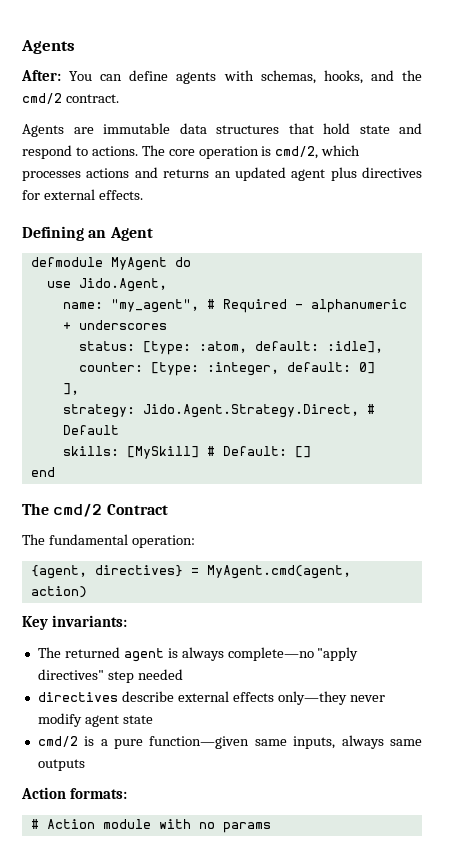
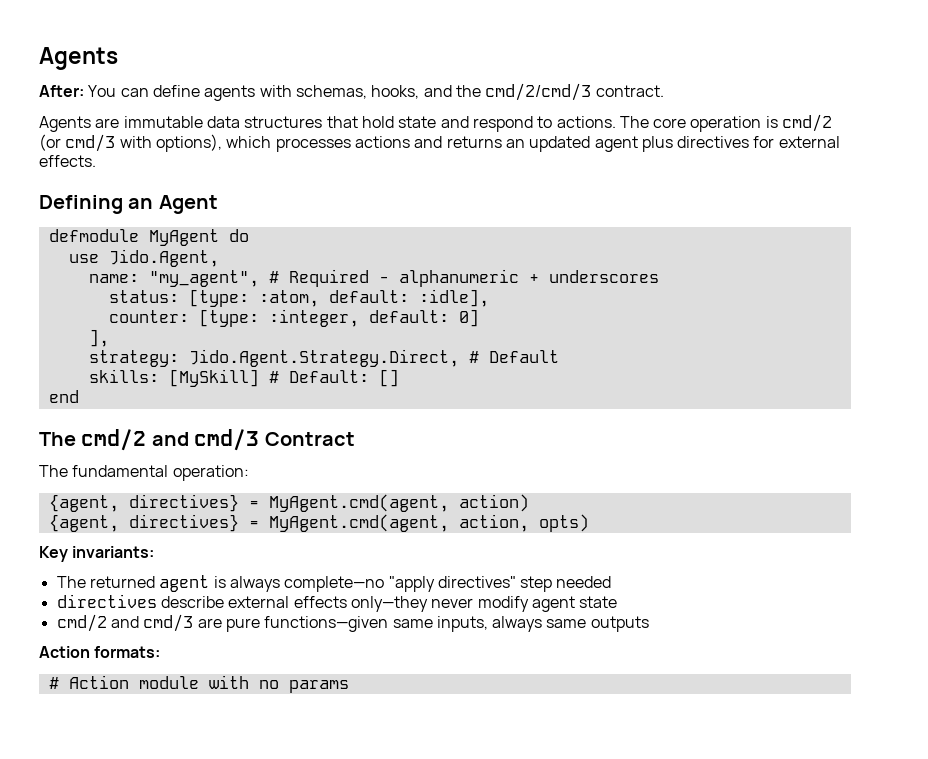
- After: You can define agents with schemas, hooks, and the cmd/2 contract.
+ After: You can define agents with schemas, hooks, and the cmd/2/cmd/3 contract.
- The core operation is cmd/2, which processes actions and returns an updated agent plus directives for external effects.
+ The core operation is cmd/2 (or cmd/3 with options), which processes actions and returns an updated agent plus directives for external effects.
- The cmd/2 Contract
+ The cmd/2 and cmd/3 Contract
+ {agent, directives} = MyAgent.cmd(agent, action, opts)
- cmd/2 is a pure function—given same inputs, always same outputs
+ cmd/2 and cmd/3 are pure functions—given same inputs, always same outputs

